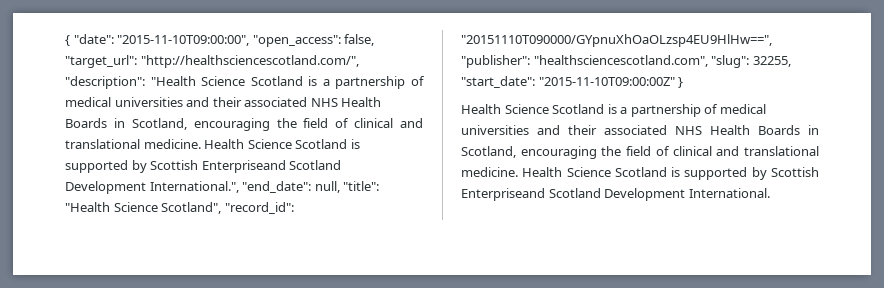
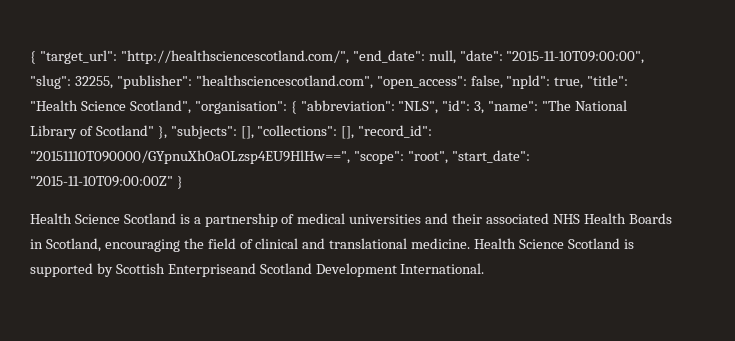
- { "date": "2015-11-10T09:00:00", "open_access": false, "target_url": "http://healthsciencescotland.com/", "description": "Health Science Scotland is a partnership of medical universities and their associated NHS Health Boards in Scotland, encouraging the field of clinical and translational medicine. Health Science Scotland is supported by Scottish Enterpriseand Scotland Development International.", "end_date": null, "title": "Health Science Scotland", "record_id": "20151110T090000/GYpnuXhOaOLzsp4EU9HlHw==", "publisher": "healthsciencescotland.com", "slug": 32255, "start_date": "2015-11-10T09:00:00Z" }
+ { "target_url": "http://healthsciencescotland.com/", "end_date": null, "date": "2015-11-10T09:00:00", "slug": 32255, "publisher": "healthsciencescotland.com", "open_access": false, "npld": true, "title": "Health Science Scotland", "organisation": { "abbreviation": "NLS", "id": 3, "name": "The National Library of Scotland" }, "subjects": [], "collections": [], "record_id": "20151110T090000/GYpnuXhOaOLzsp4EU9HlHw==", "scope": "root", "start_date": "2015-11-10T09:00:00Z" }

